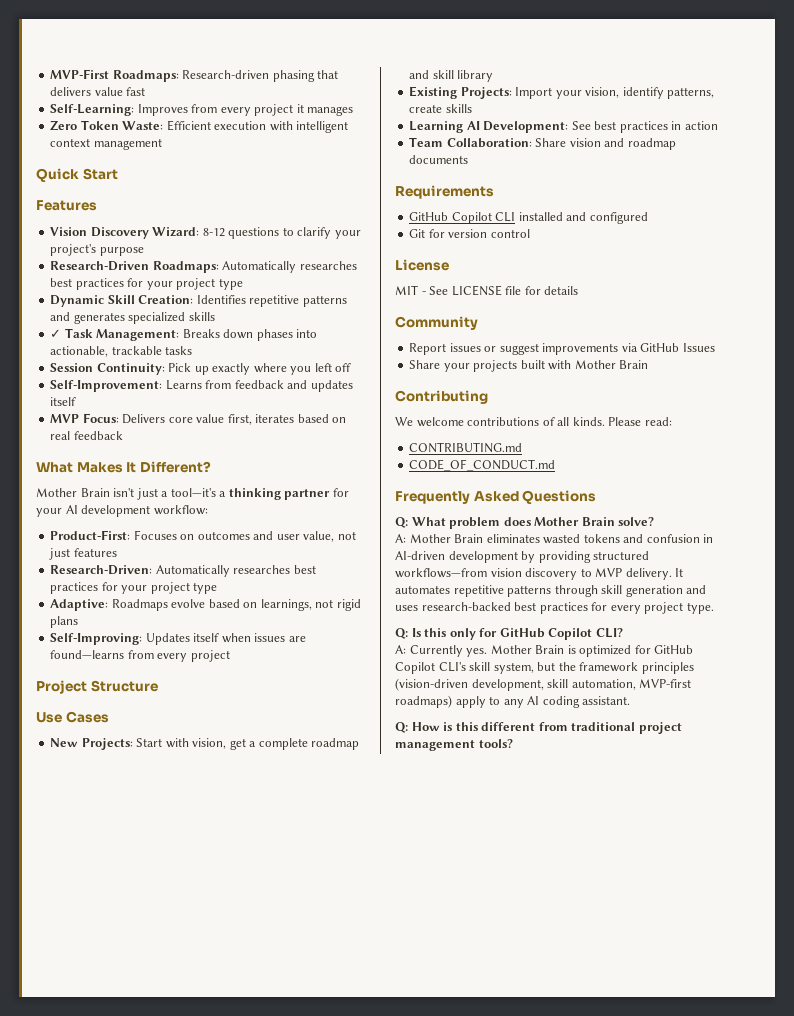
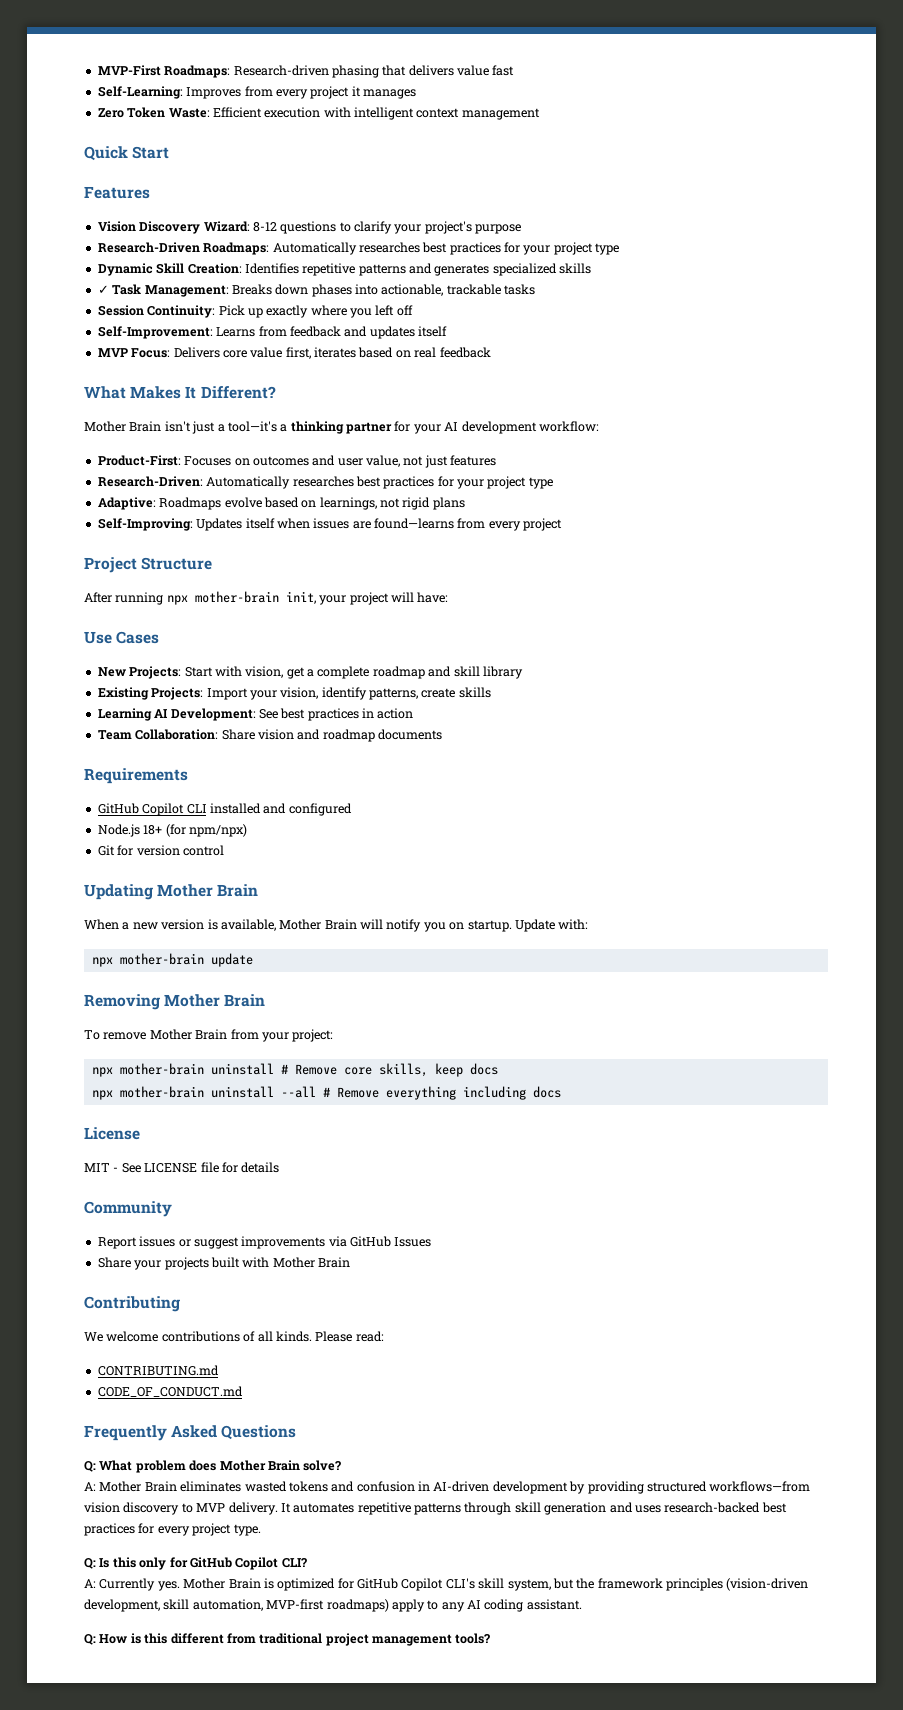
+ After running npx mother-brain init, your project will have:
+ Node.js 18+ (for npm/npx)
+ Updating Mother Brain
+ When a new version is available, Mother Brain will notify you on startup. Update with:
+ npx mother-brain update
+ Removing Mother Brain
+ To remove Mother Brain from your project:
+ npx mother-brain uninstall # Remove core skills, keep docs
+ npx mother-brain uninstall --all # Remove everything including docs

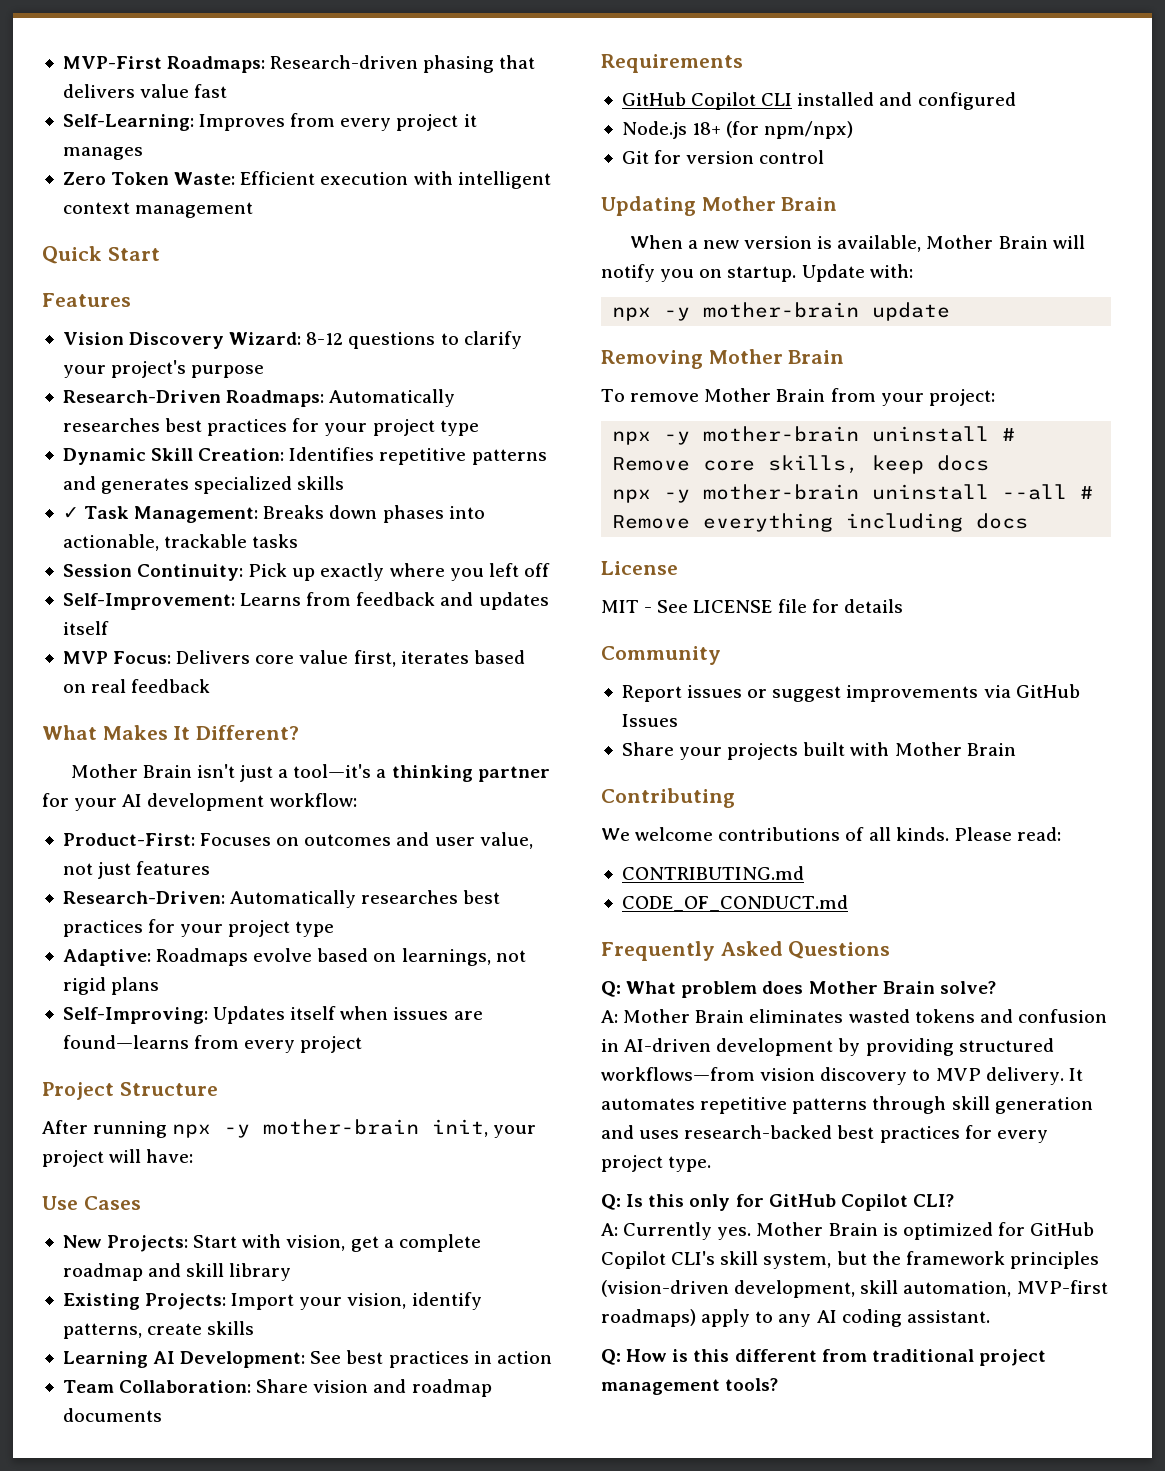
- After running npx mother-brain init, your project will have:
+ After running npx -y mother-brain init, your project will have:
- npx mother-brain update
+ npx -y mother-brain update
- npx mother-brain uninstall # Remove core skills, keep docs
+ npx -y mother-brain uninstall # Remove core skills, keep docs
- npx mother-brain uninstall --all # Remove everything including docs
+ npx -y mother-brain uninstall --all # Remove everything including docs

